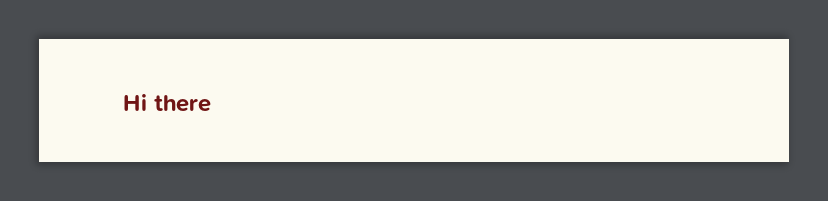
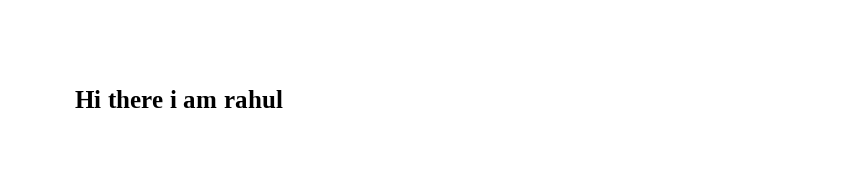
- Hi there
+ Hi there i am rahul

